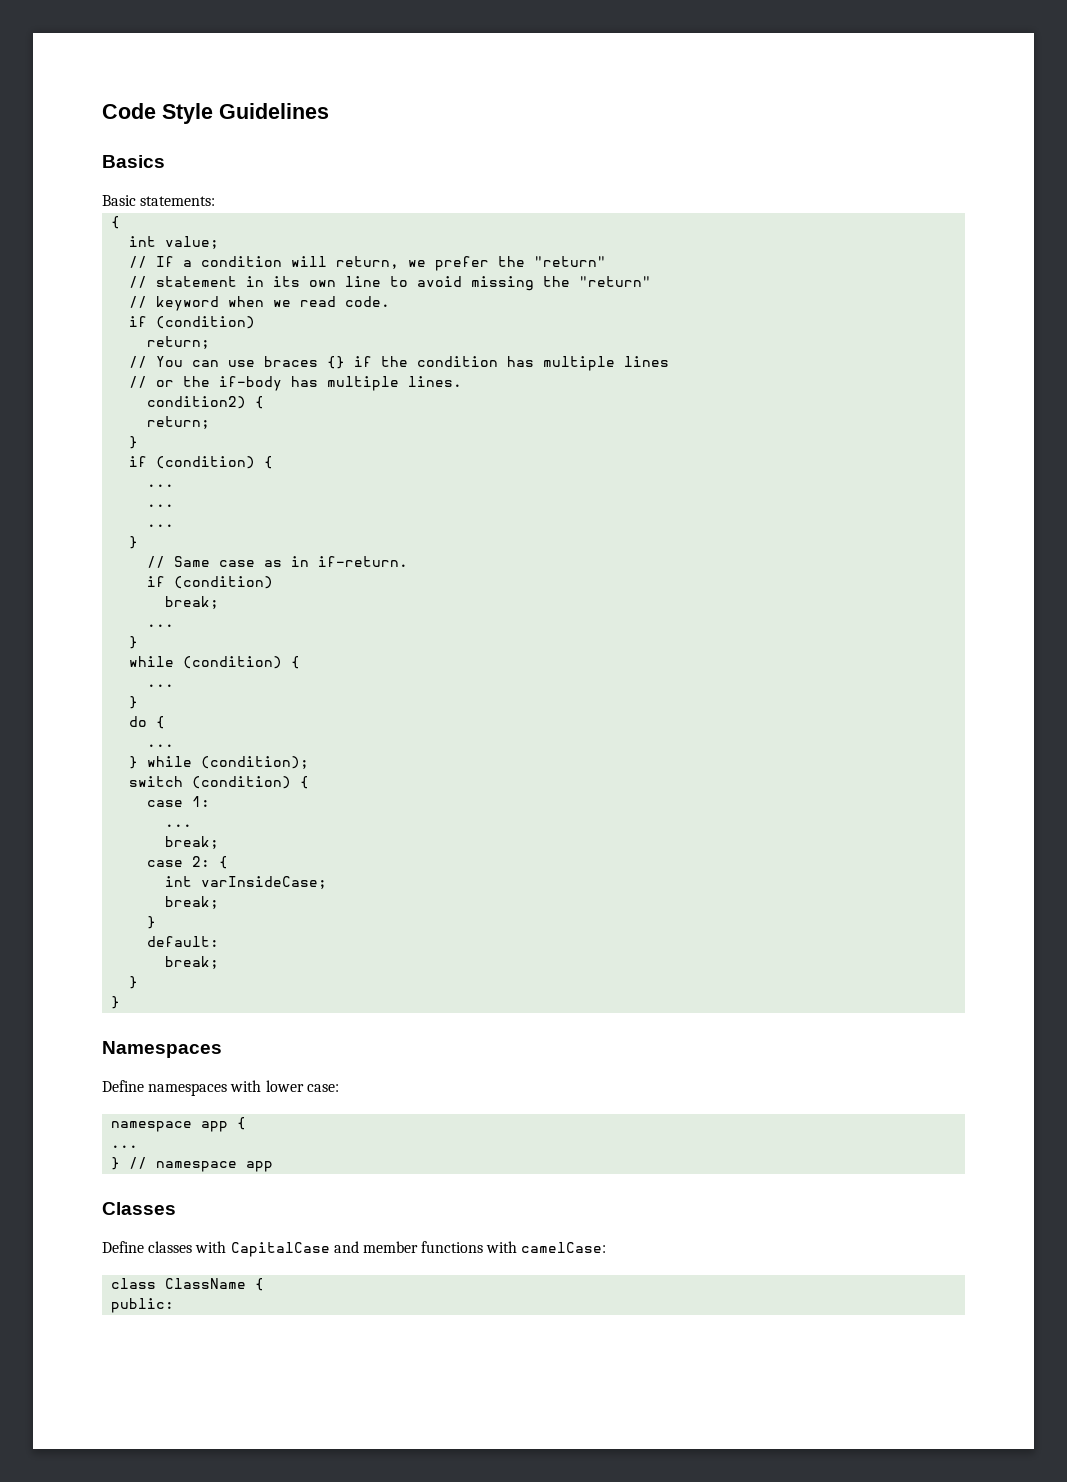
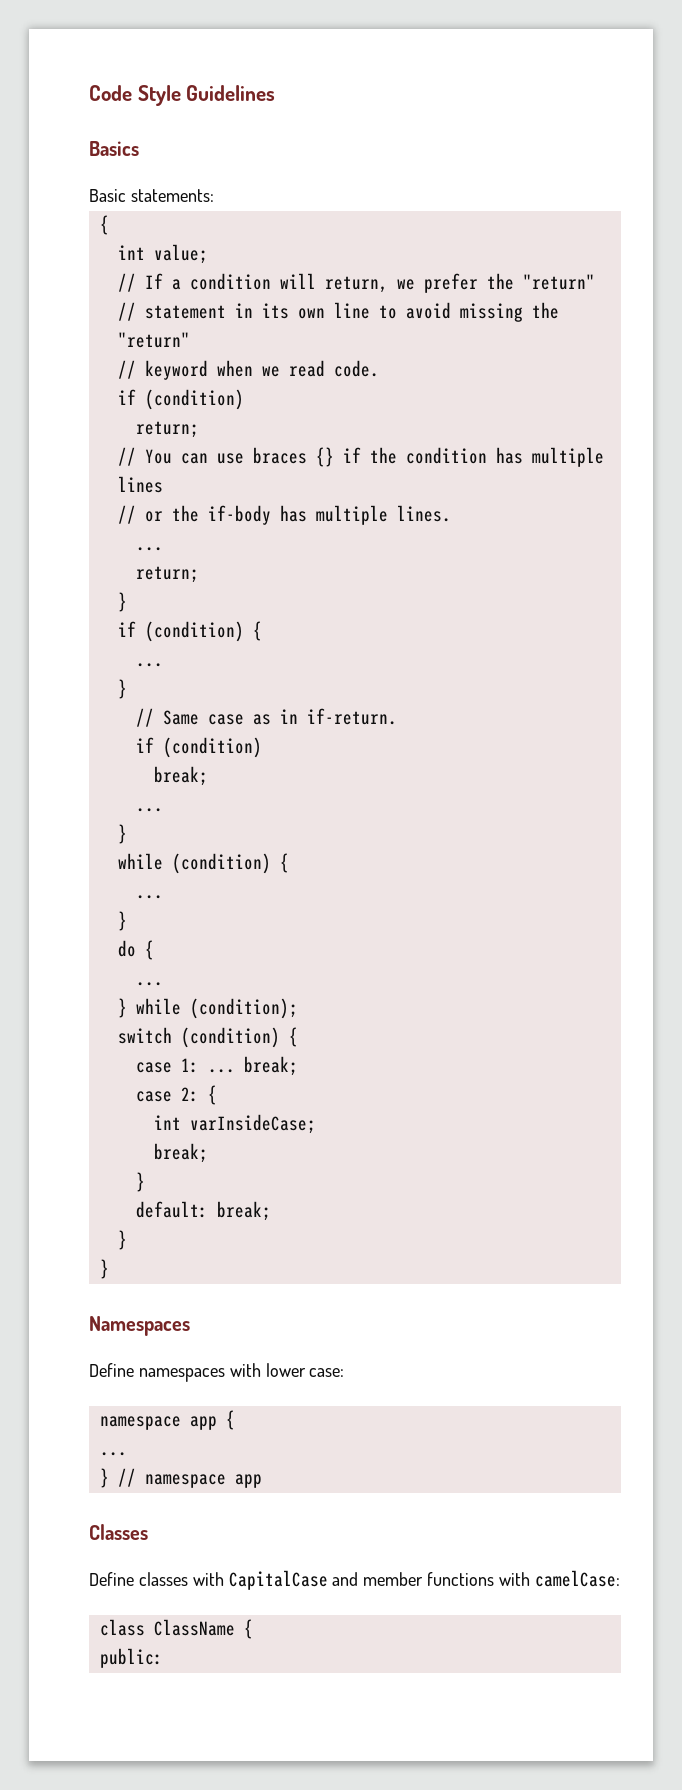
  // or the if-body has multiple lines.
- condition2) {
+ ...
  if (condition) {
- ...
- ...
- case 1:
- ...
- break;
+ case 1: ... break;
- default:
- break;
+ default: break;

